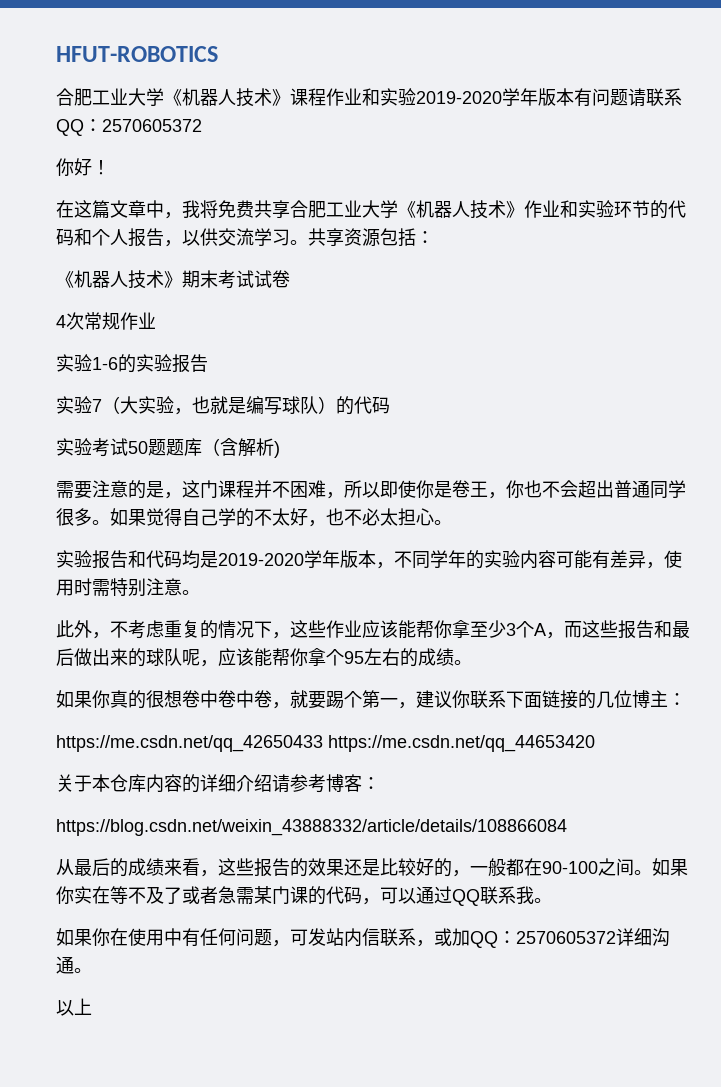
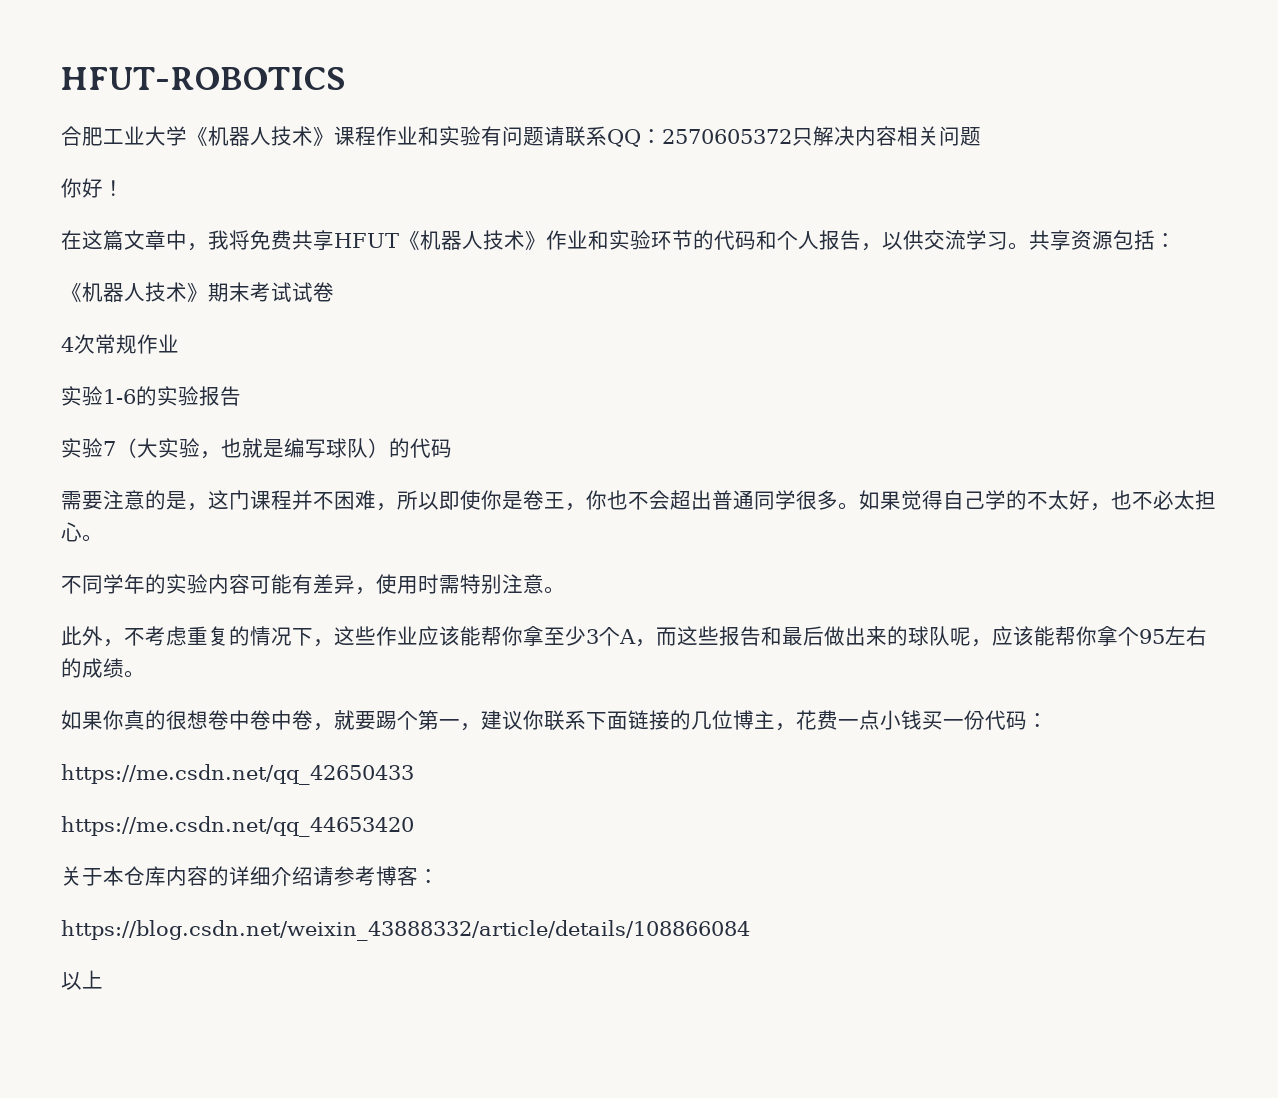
- 合肥工业大学《机器人技术》课程作业和实验2019-2020学年版本有问题请联系QQ：2570605372
+ 合肥工业大学《机器人技术》课程作业和实验有问题请联系QQ：2570605372只解决内容相关问题
- 在这篇文章中，我将免费共享合肥工业大学《机器人技术》作业和实验环节的代码和个人报告，以供交流学习。
+ 在这篇文章中，我将免费共享HFUT《机器人技术》作业和实验环节的代码和个人报告，以供交流学习。
- 实验考试50题题库（含解析)
- 实验报告和代码均是2019-2020学年版本，不同学年的实验内容可能有差异，使用时需特别注意。
+ 不同学年的实验内容可能有差异，使用时需特别注意。
- 如果你真的很想卷中卷中卷，就要踢个第一，建议你联系下面链接的几位博主：
+ 如果你真的很想卷中卷中卷，就要踢个第一，建议你联系下面链接的几位博主，花费一点小钱买一份代码：
- https://me.csdn.net/qq_42650433 https://me.csdn.net/qq_44653420
+ https://me.csdn.net/qq_42650433
+ https://me.csdn.net/qq_44653420
- 从最后的成绩来看，这些报告的效果还是比较好的，一般都在90-100之间。如果你实在等不及了或者急需某门课的代码，可以通过QQ联系我。
- 如果你在使用中有任何问题，可发站内信联系，或加QQ：2570605372详细沟通。

